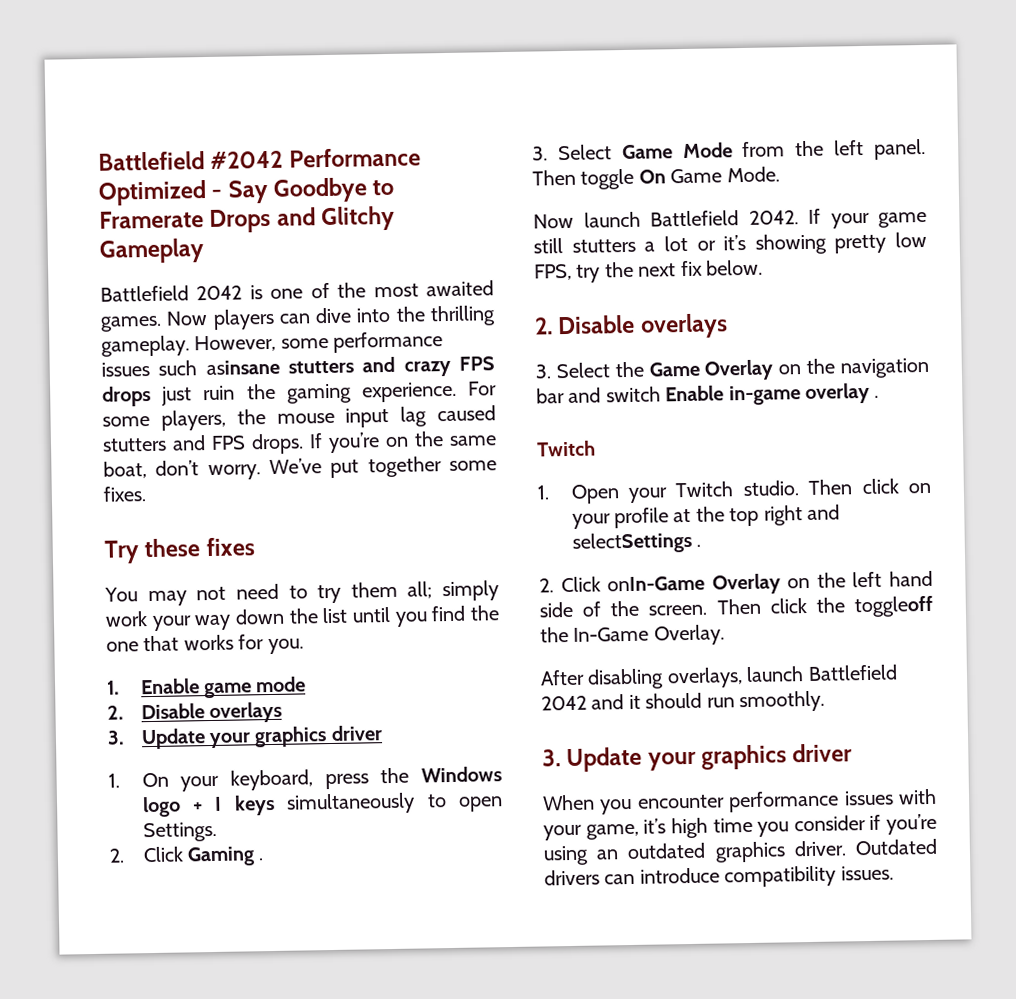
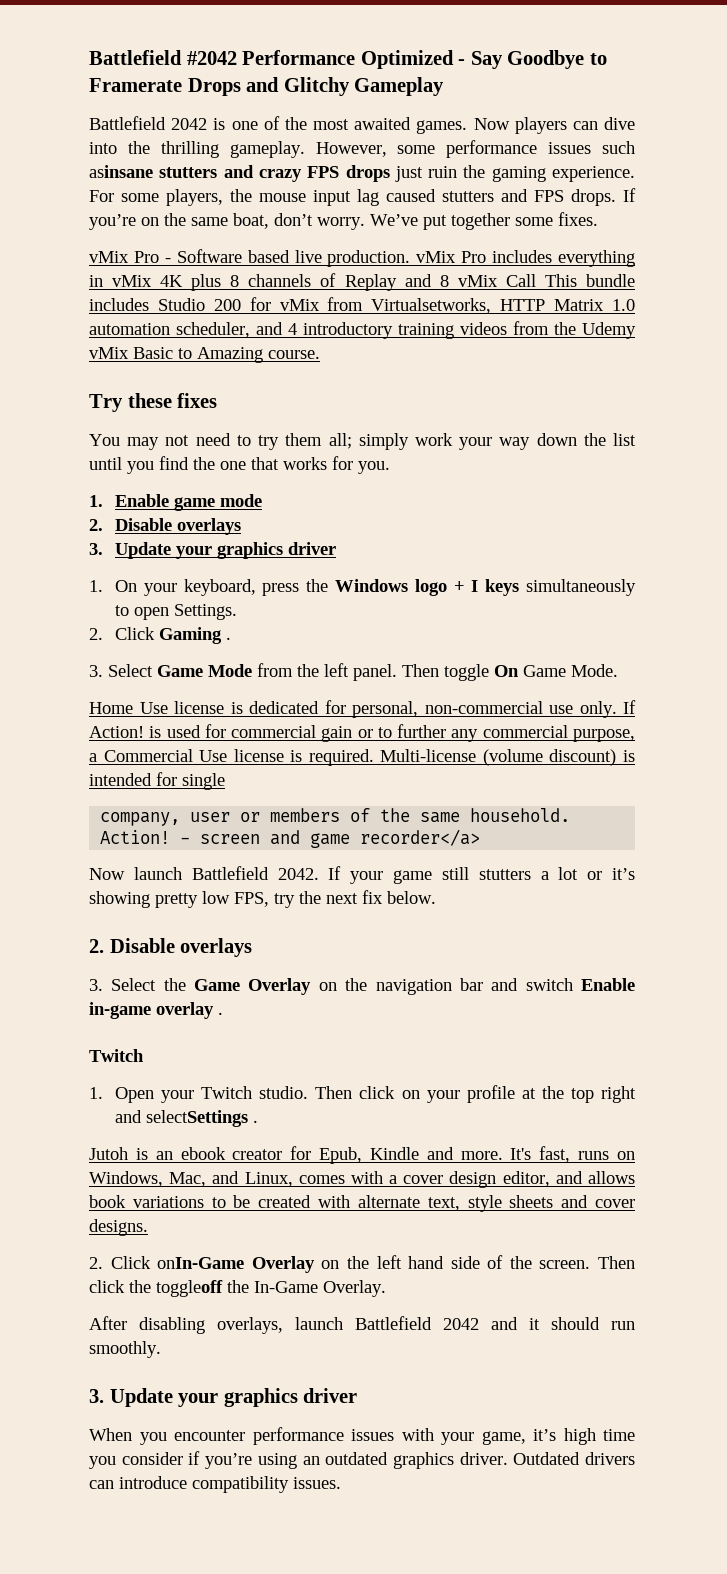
+ vMix Pro - Software based live production. vMix Pro includes everything in vMix 4K plus 8 channels of Replay and 8 vMix Call This bundle includes Studio 200 for vMix from Virtualsetworks, HTTP Matrix 1.0 automation scheduler, and 4 introductory training videos from the Udemy vMix Basic to Amazing course.
+ Home Use license is dedicated for personal, non-commercial use only. If Action! is used for commercial gain or to further any commercial purpose, a Commercial Use license is required. Multi-license (volume discount) is intended for single
+ company, user or members of the same household. Action! - screen and game recorder</a>
+ Jutoh is an ebook creator for Epub, Kindle and more. It's fast, runs on Windows, Mac, and Linux, comes with a cover design editor, and allows book variations to be created with alternate text, style sheets and cover designs.

